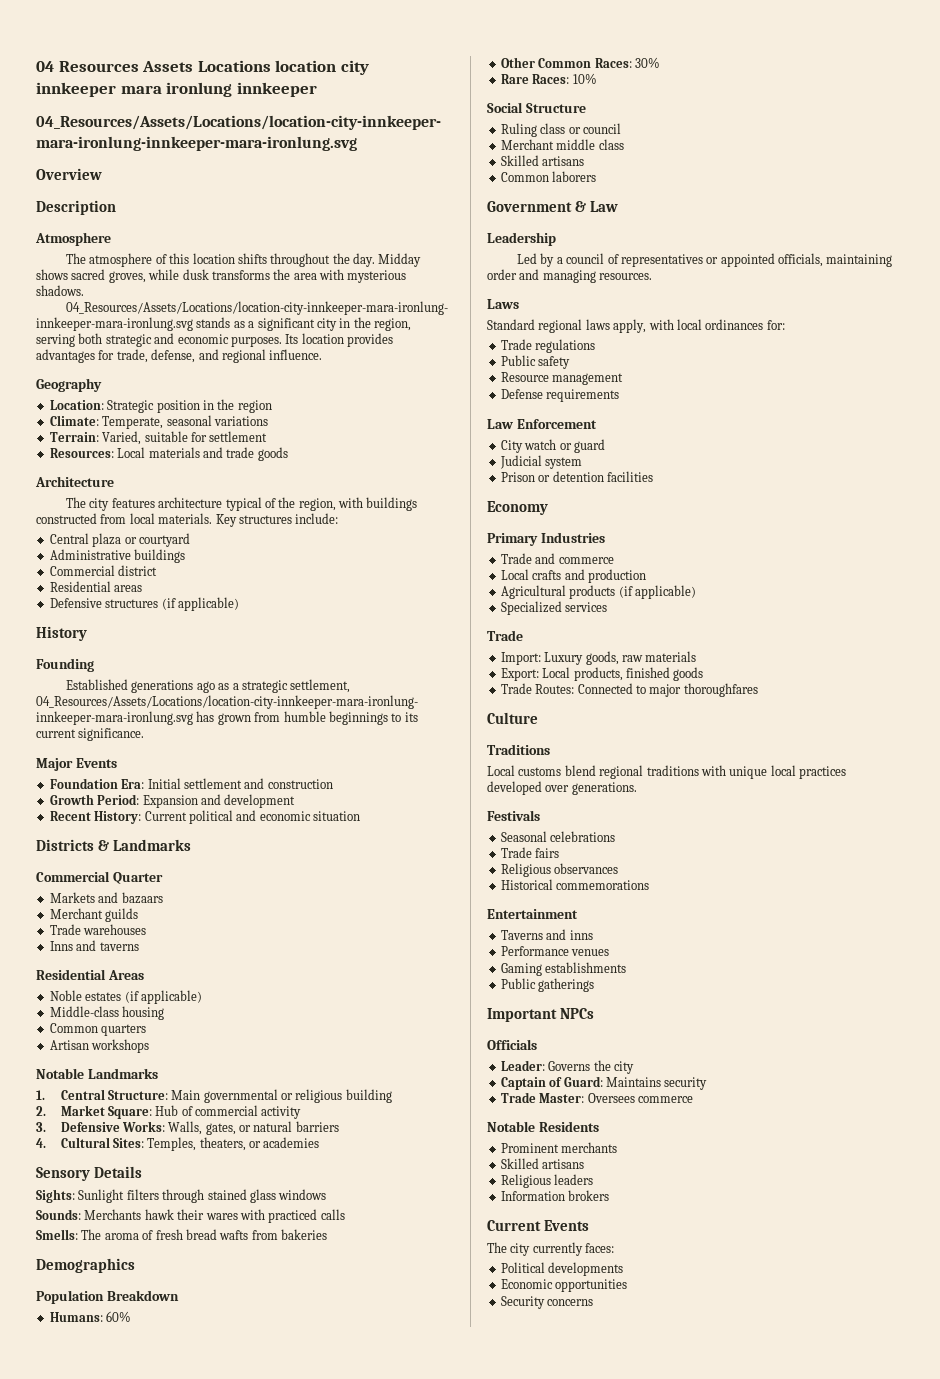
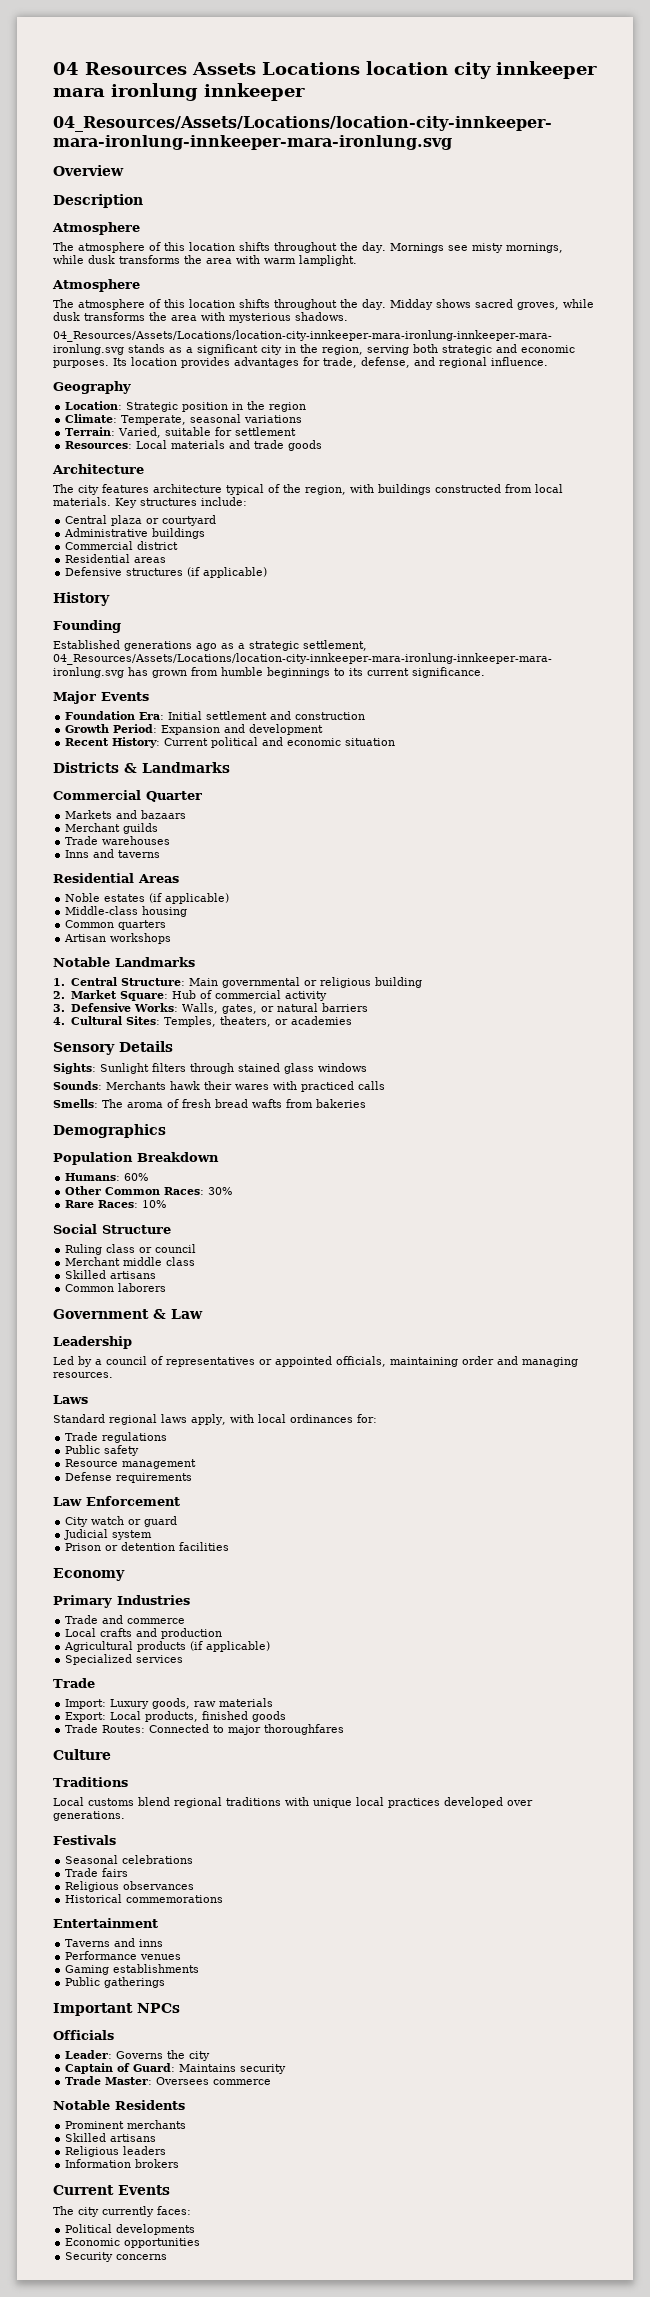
+ The atmosphere of this location shifts throughout the day. Mornings see misty mornings, while dusk transforms the area with warm lamplight.
+ Atmosphere

